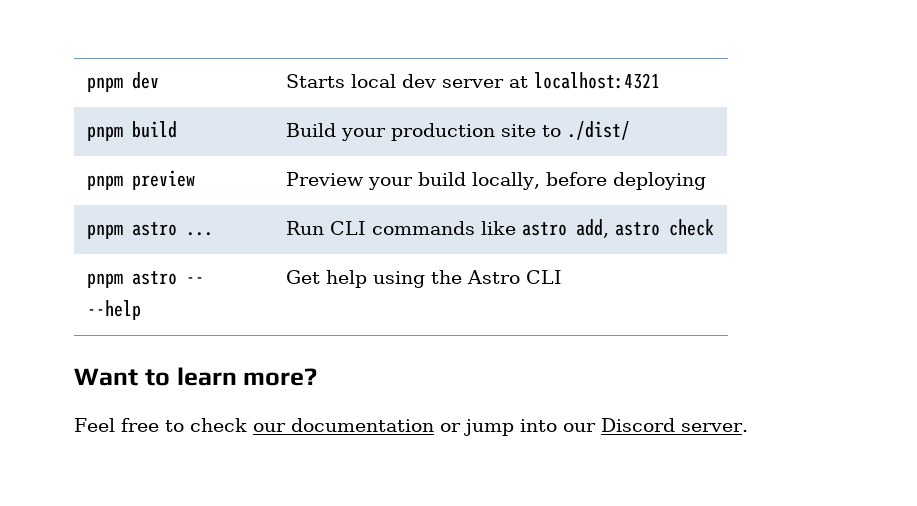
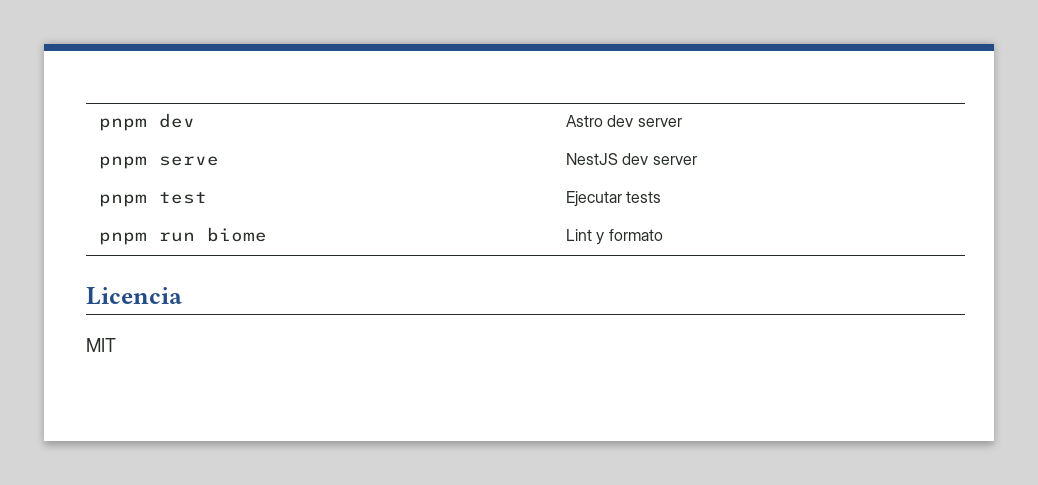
- pnpm dev | Starts local dev server at localhost:4321
- pnpm build | Build your production site to ./dist/
- pnpm preview | Preview your build locally, before deploying
- pnpm astro ... | Run CLI commands like astro add, astro check
- pnpm astro -- --help | Get help using the Astro CLI
- Want to learn more?
- Feel free to check our documentation or jump into our Discord server.
+ pnpm dev | Astro dev server
+ pnpm serve | NestJS dev server
+ pnpm test | Ejecutar tests
+ pnpm run biome | Lint y formato
+ Licencia
+ MIT

